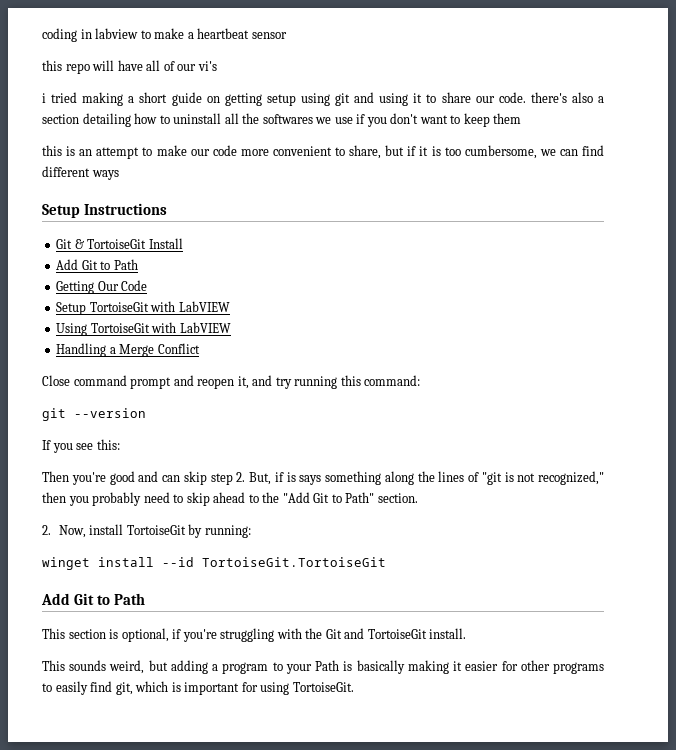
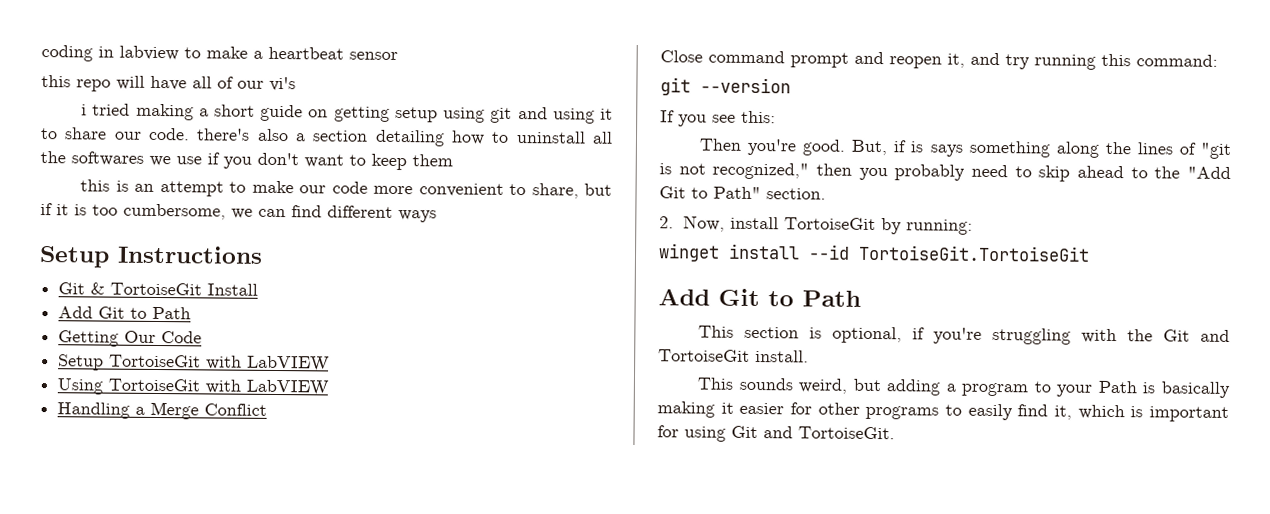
- Then you're good and can skip step 2. But, if is says something along the lines of "git is not recognized," then you probably need to skip ahead to the "Add Git to Path" section.
+ Then you're good. But, if is says something along the lines of "git is not recognized," then you probably need to skip ahead to the "Add Git to Path" section.
- This sounds weird, but adding a program to your Path is basically making it easier for other programs to easily find git, which is important for using TortoiseGit.
+ This sounds weird, but adding a program to your Path is basically making it easier for other programs to easily find it, which is important for using Git and TortoiseGit.

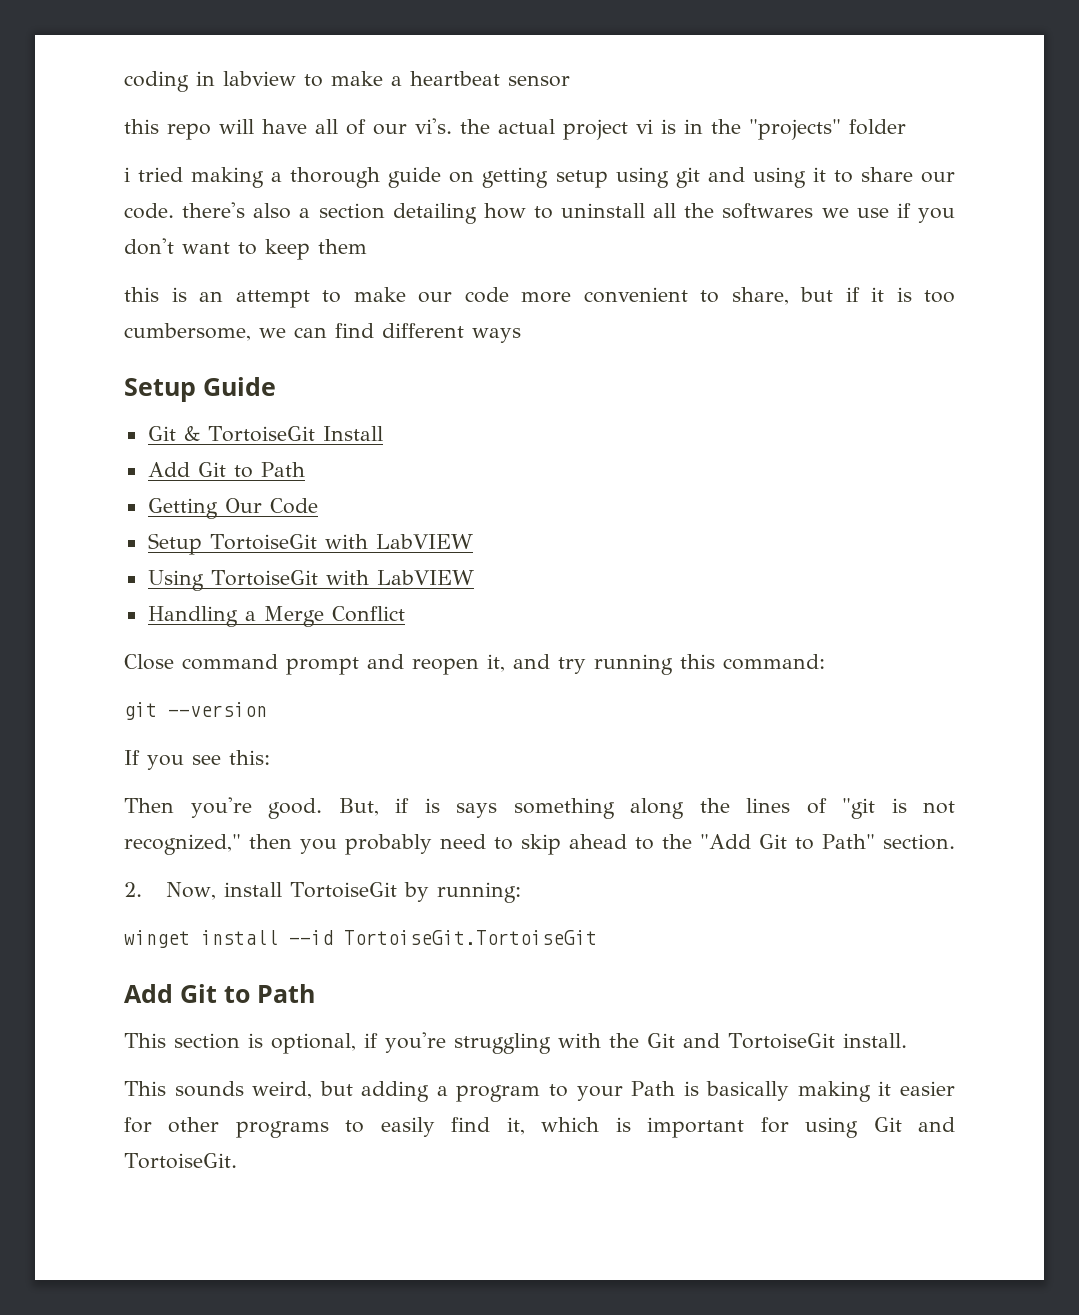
- this repo will have all of our vi's
+ this repo will have all of our vi's. the actual project vi is in the "projects" folder
- i tried making a short guide on getting setup using git and using it to share our code. there's also a section detailing how to uninstall all the softwares we use if you don't want to keep them
+ i tried making a thorough guide on getting setup using git and using it to share our code. there's also a section detailing how to uninstall all the softwares we use if you don't want to keep them
- Setup Instructions
+ Setup Guide

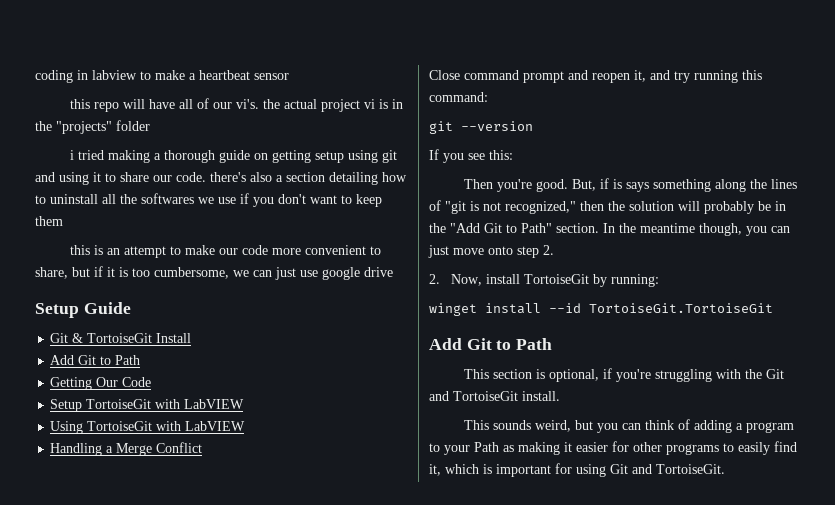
- this is an attempt to make our code more convenient to share, but if it is too cumbersome, we can find different ways
+ this is an attempt to make our code more convenient to share, but if it is too cumbersome, we can just use google drive
- But, if is says something along the lines of "git is not recognized," then you probably need to skip ahead to the "Add Git to Path" section.
+ But, if is says something along the lines of "git is not recognized," then the solution will probably be in the "Add Git to Path" section. In the meantime though, you can just move onto step 2.
- This sounds weird, but adding a program to your Path is basically making it easier for other programs to easily find it, which is important for using Git and TortoiseGit.
+ This sounds weird, but you can think of adding a program to your Path as making it easier for other programs to easily find it, which is important for using Git and TortoiseGit.

